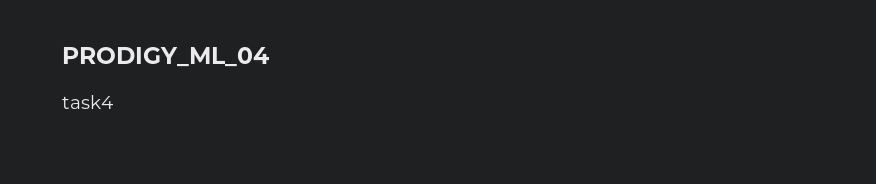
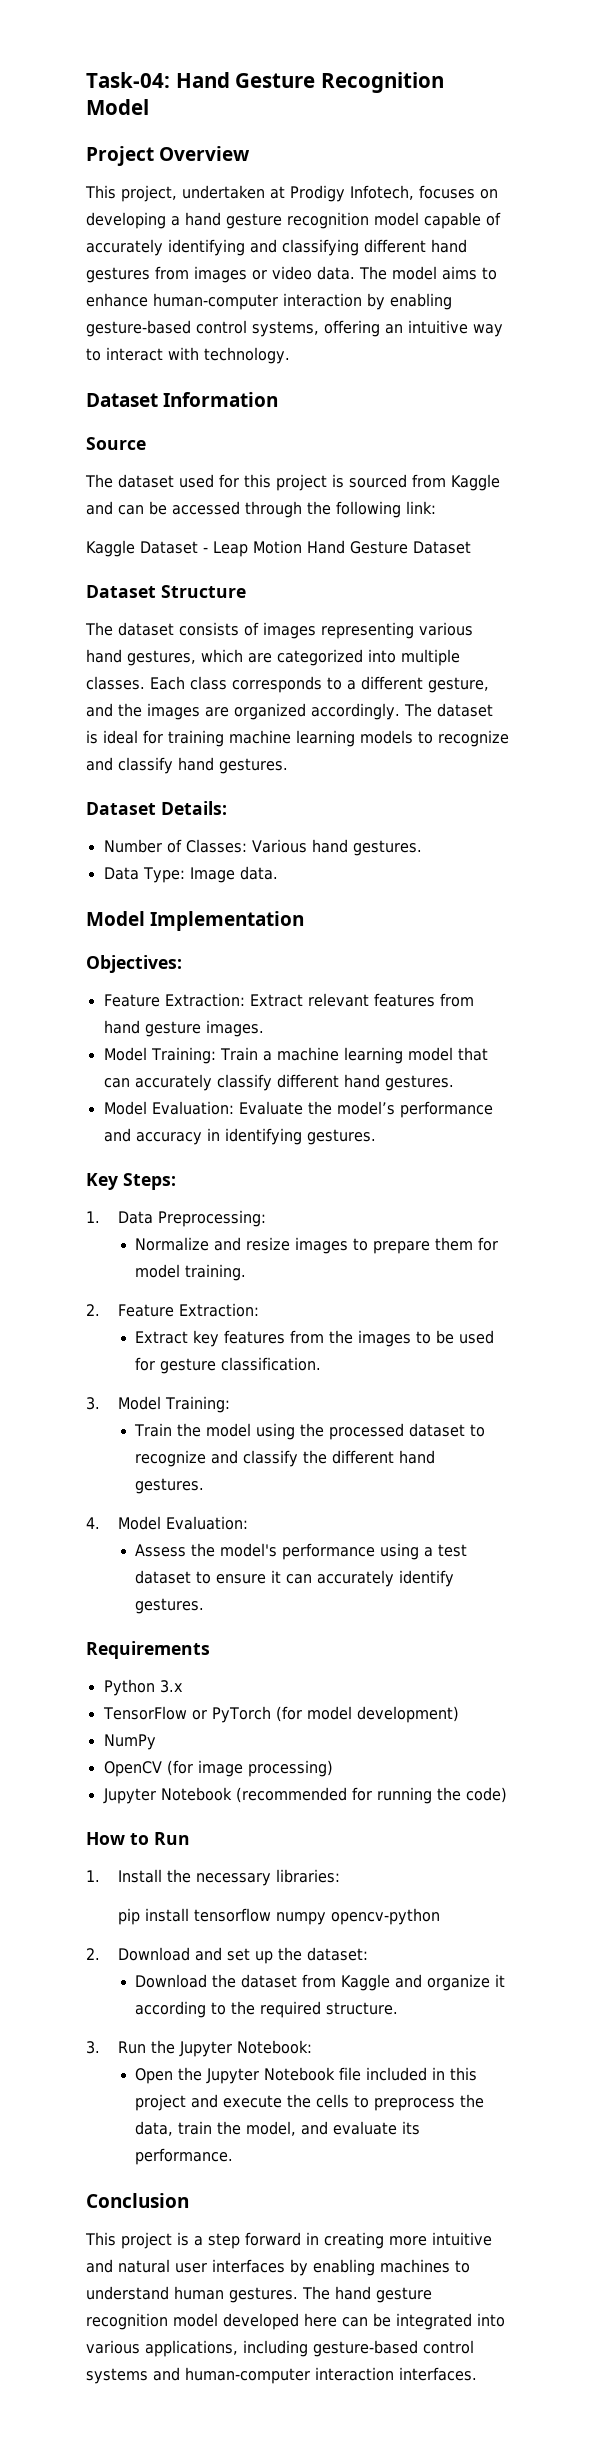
- PRODIGY_ML_04
- task4
+ Task-04: Hand Gesture Recognition Model
+ Project Overview
+ This project, undertaken at Prodigy Infotech, focuses on developing a hand gesture recognition model capable of accurately identifying and classifying different hand gestures from images or video data. The model aims to enhance human-computer interaction by enabling gesture-based control systems, offering an intuitive way to interact with technology.
+ Dataset Information
+ Source
+ The dataset used for this project is sourced from Kaggle and can be accessed through the following link:
+ Kaggle Dataset - Leap Motion Hand Gesture Dataset
+ Dataset Structure
+ The dataset consists of images representing various hand gestures, which are categorized into multiple classes. Each class corresponds to a different gesture, and the images are organized accordingly. The dataset is ideal for training machine learning models to recognize and classify hand gestures.
+ Dataset Details:
+ Number of Classes: Various hand gestures.
+ Data Type: Image data.
+ Model Implementation
+ Objectives:
+ Feature Extraction: Extract relevant features from hand gesture images.
+ Model Training: Train a machine learning model that can accurately classify different hand gestures.
+ Model Evaluation: Evaluate the model’s performance and accuracy in identifying gestures.
+ Key Steps:
+ 1. Data Preprocessing:
+ Normalize and resize images to prepare them for model training.
+ 2. Feature Extraction:
+ Extract key features from the images to be used for gesture classification.
+ 3. Model Training:
+ Train the model using the processed dataset to recognize and classify the different hand gestures.
+ 4. Model Evaluation:
+ Assess the model's performance using a test dataset to ensure it can accurately identify gestures.
+ Requirements
+ Python 3.x
+ TensorFlow or PyTorch (for model development)
+ NumPy
+ OpenCV (for image processing)
+ Jupyter Notebook (recommended for running the code)
+ How to Run
+ 1. Install the necessary libraries:
+ pip install tensorflow numpy opencv-python
+ 2. Download and set up the dataset:
+ Download the dataset from Kaggle and organize it according to the required structure.
+ 3. Run the Jupyter Notebook:
+ Open the Jupyter Notebook file included in this project and execute the cells to preprocess the data, train the model, and evaluate its performance.
+ Conclusion
+ This project is a step forward in creating more intuitive and natural user interfaces by enabling machines to understand human gestures. The hand gesture recognition model developed here can be integrated into various applications, including gesture-based control systems and human-computer interaction interfaces.

